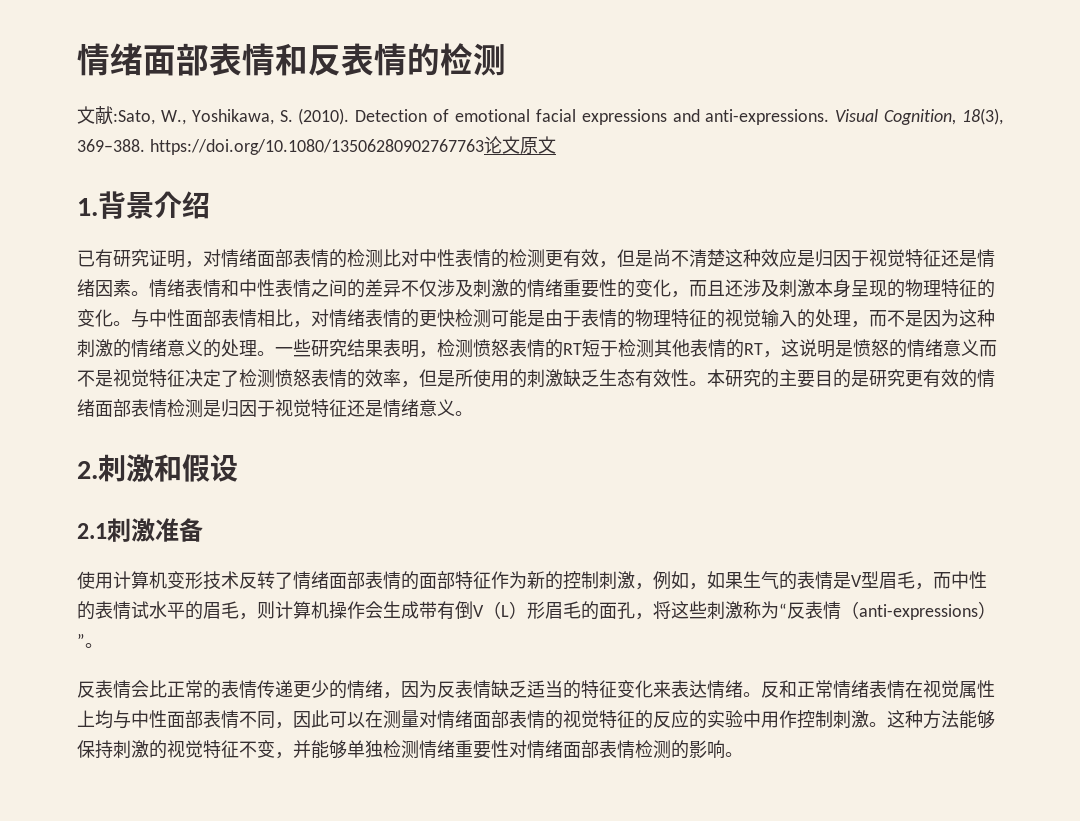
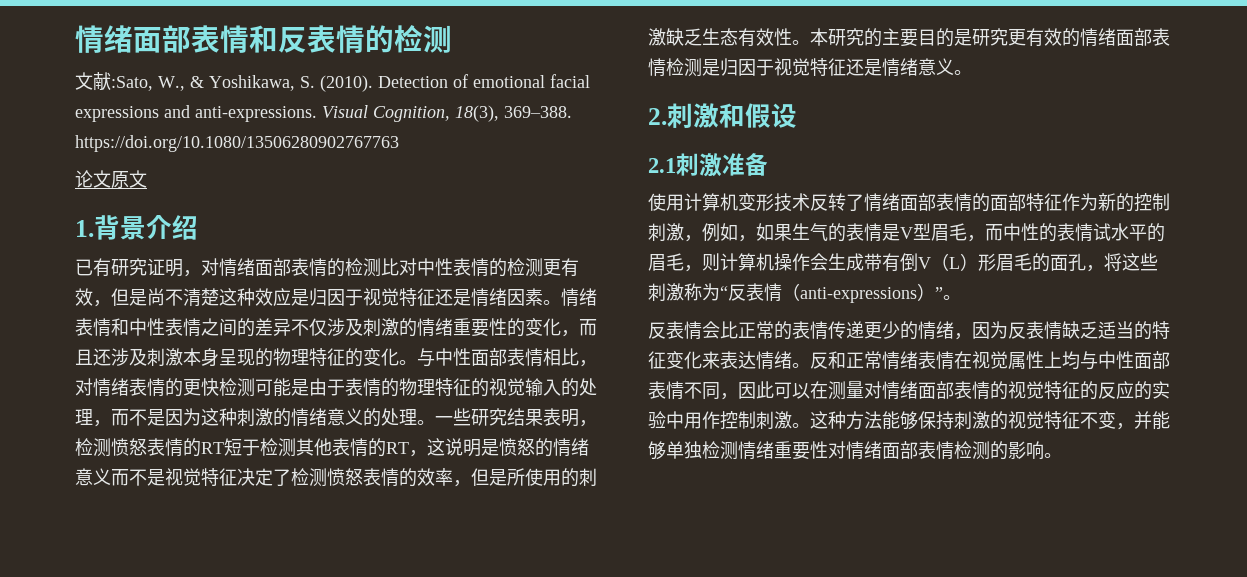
- 文献:Sato, W., Yoshikawa, S. (2010).
+ 文献:Sato, W., & Yoshikawa, S. (2010).
- Visual Cognition, 18(3), 369–388. https://doi.org/10.1080/13506280902767763论文原文
+ Visual Cognition, 18(3), 369–388. https://doi.org/10.1080/13506280902767763
+ 论文原文

